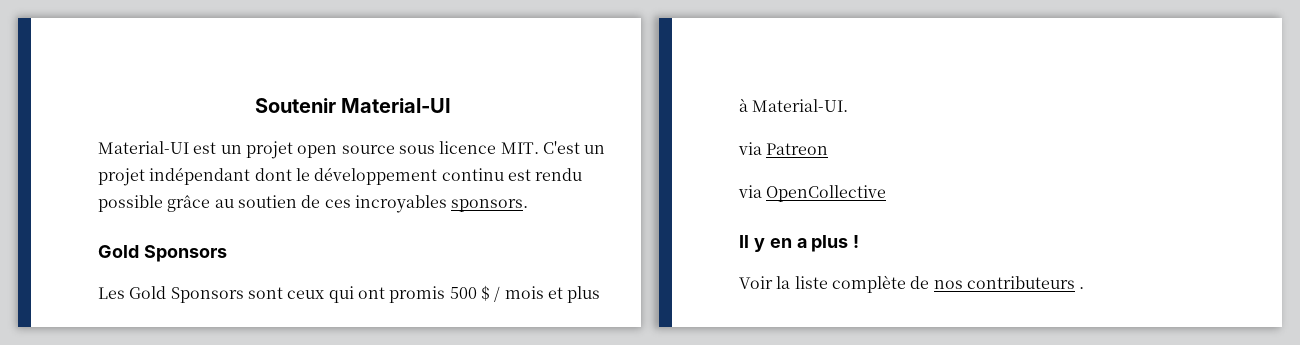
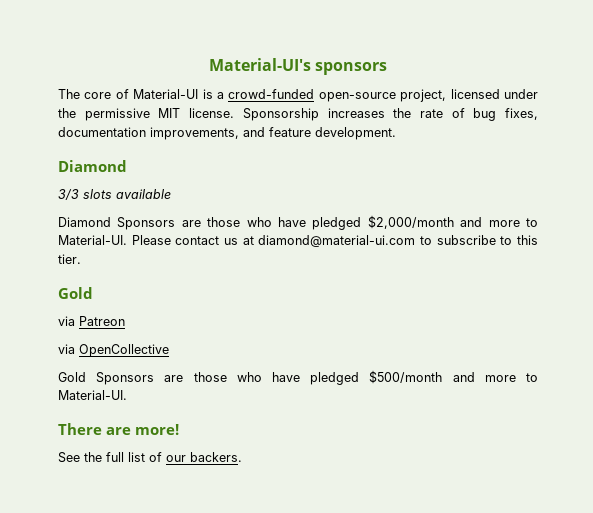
- Soutenir Material-UI
- Material-UI est un projet open source sous licence MIT. C'est un projet indépendant dont le développement continu est rendu possible grâce au soutien de ces incroyables sponsors.
- Gold Sponsors
- Les Gold Sponsors sont ceux qui ont promis 500 $ / mois et plus à Material-UI.
+ Material-UI's sponsors
+ The core of Material-UI is a crowd-funded open-source project, licensed under the permissive MIT license. Sponsorship increases the rate of bug fixes, documentation improvements, and feature development.
+ Diamond
+ 3/3 slots available
+ Diamond Sponsors are those who have pledged $2,000/month and more to Material-UI. Please contact us at diamond@material-ui.com to subscribe to this tier.
+ Gold
  via Patreon
  via OpenCollective
- Il y en a plus !
- Voir la liste complète de nos contributeurs .
+ Gold Sponsors are those who have pledged $500/month and more to Material-UI.
+ There are more!
+ See the full list of our backers.

